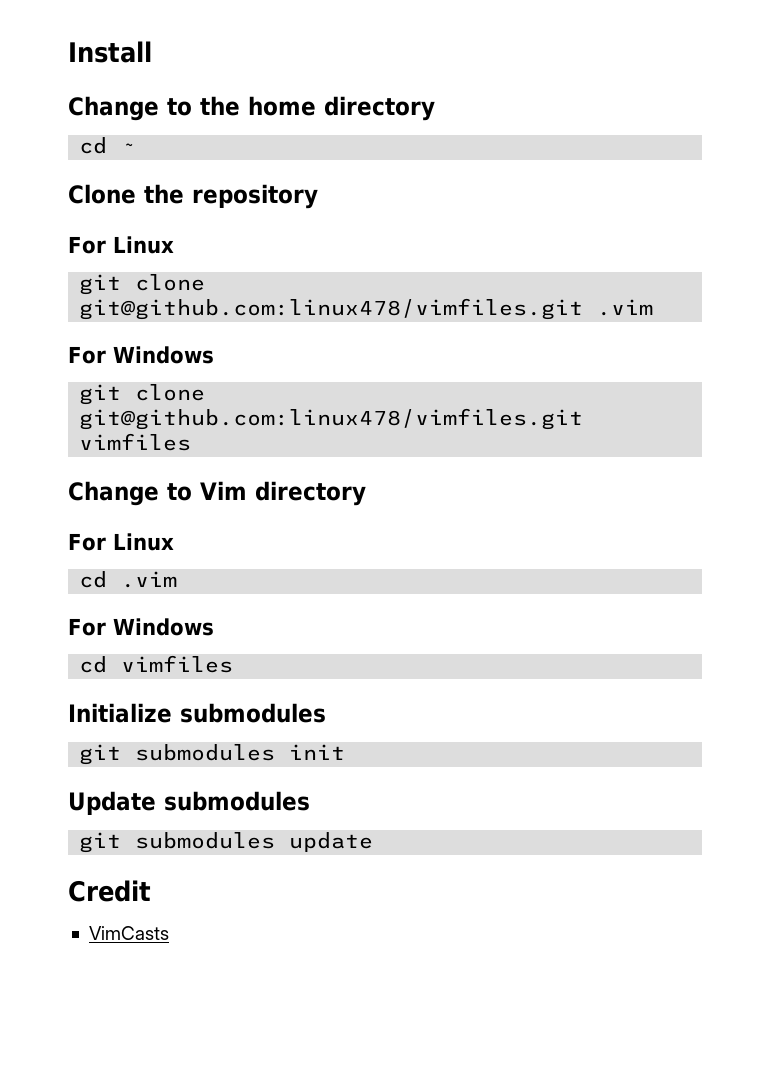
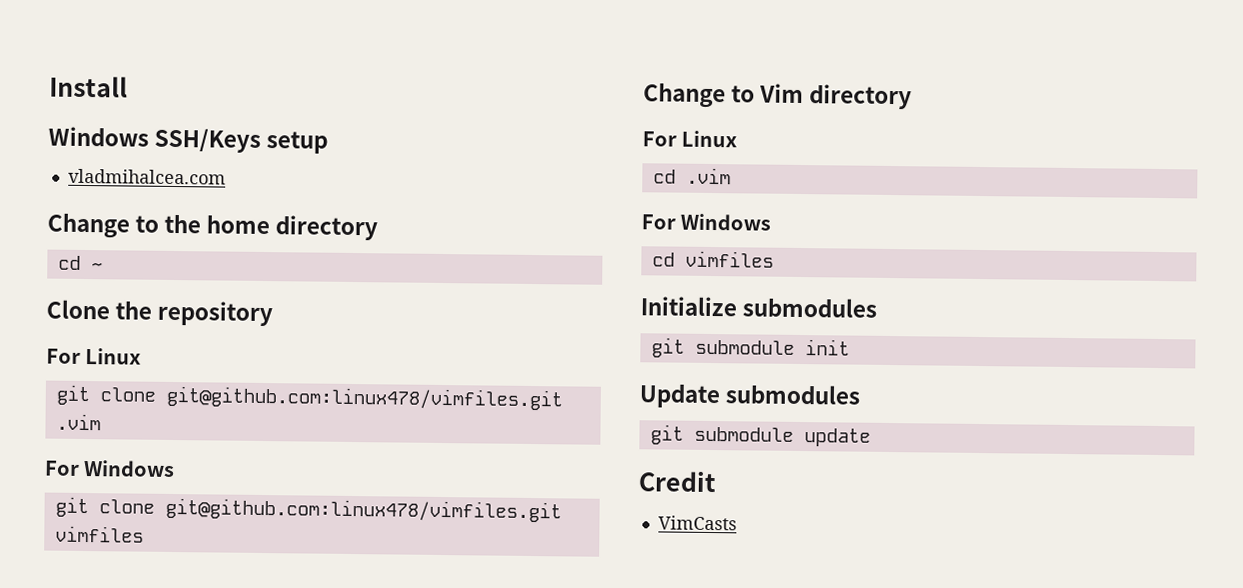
+ Windows SSH/Keys setup
+ vladmihalcea.com
- git submodules init
+ git submodule init
- git submodules update
+ git submodule update

